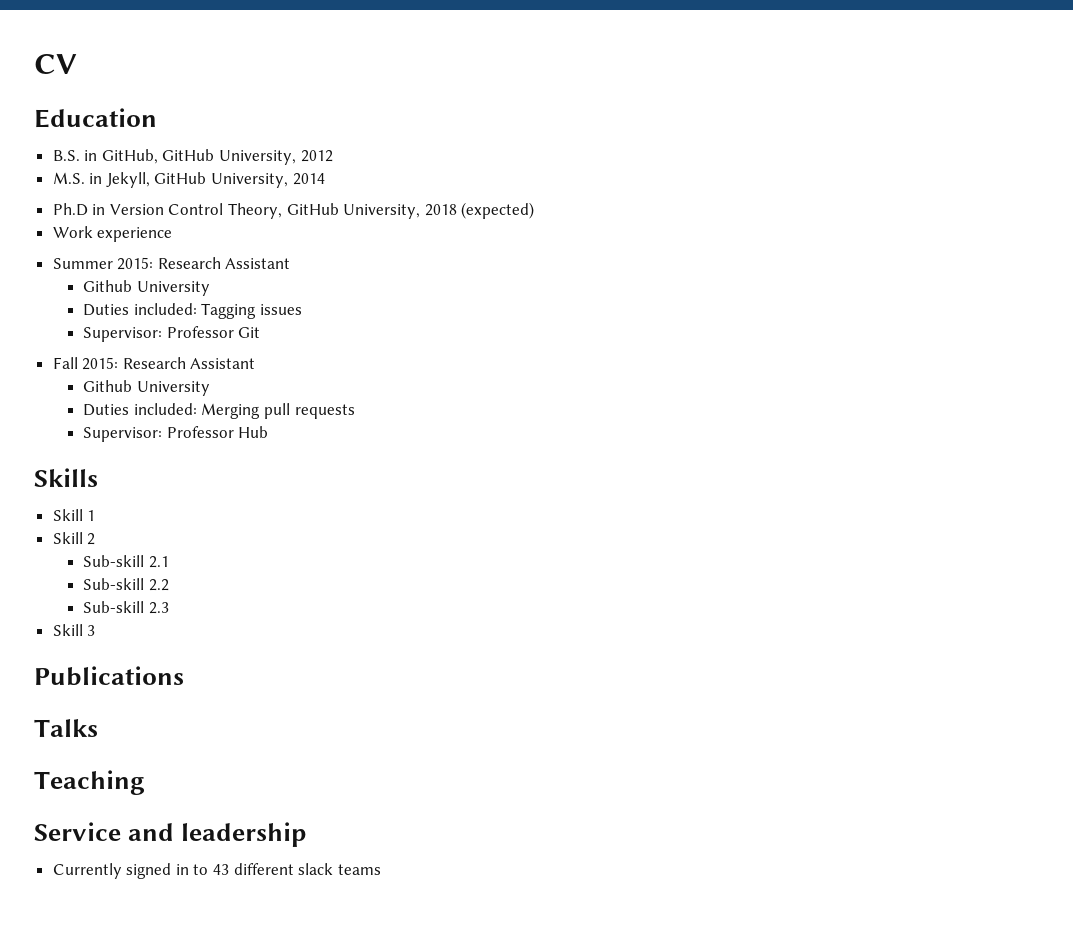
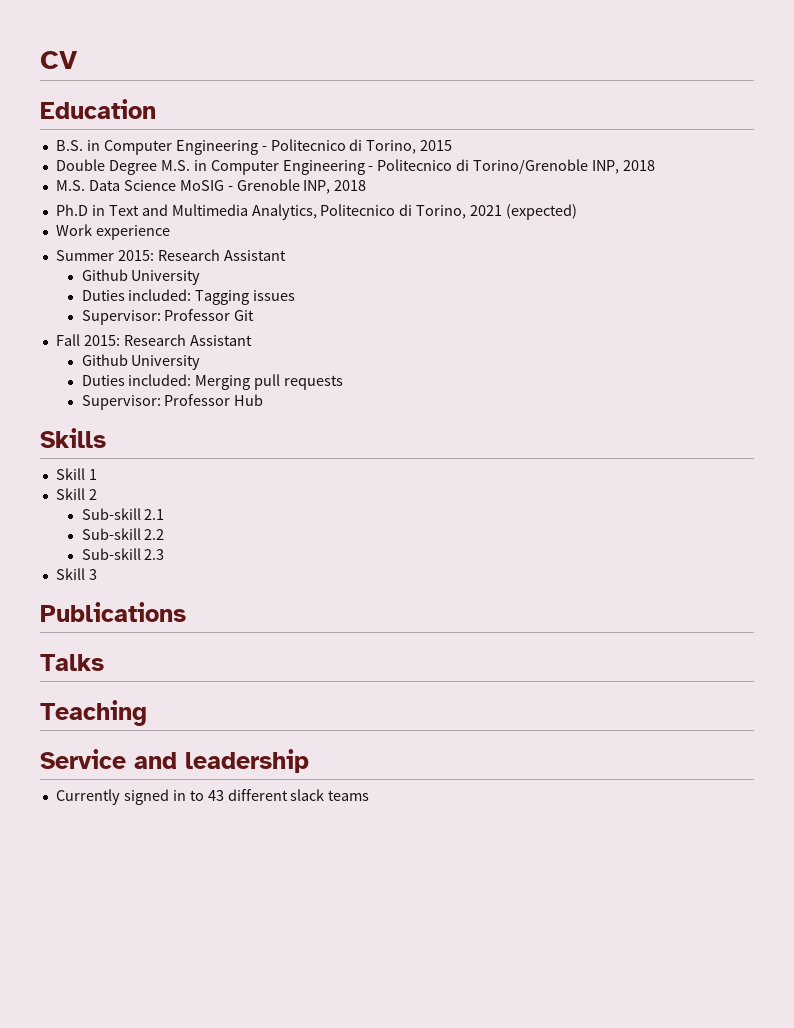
- B.S. in GitHub, GitHub University, 2012
- M.S. in Jekyll, GitHub University, 2014
- Ph.D in Version Control Theory, GitHub University, 2018 (expected)
+ B.S. in Computer Engineering - Politecnico di Torino, 2015
+ Double Degree M.S. in Computer Engineering - Politecnico di Torino/Grenoble INP, 2018
+ M.S. Data Science MoSIG - Grenoble INP, 2018
+ Ph.D in Text and Multimedia Analytics, Politecnico di Torino, 2021 (expected)

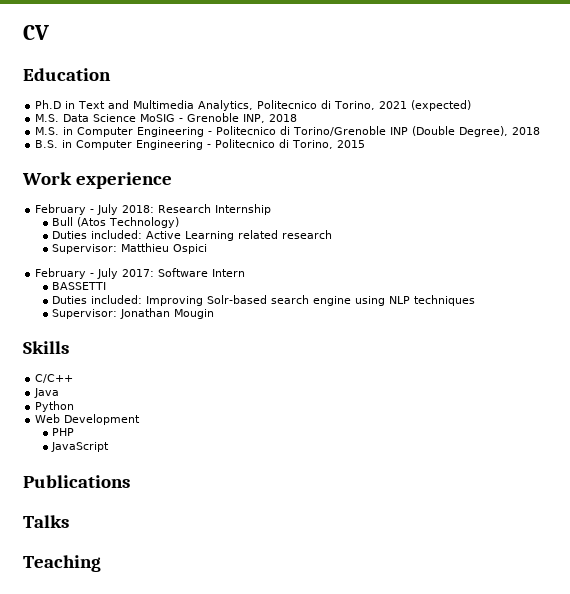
- B.S. in Computer Engineering - Politecnico di Torino, 2015
- Double Degree M.S. in Computer Engineering - Politecnico di Torino/Grenoble INP, 2018
- M.S. Data Science MoSIG - Grenoble INP, 2018
+ M.S. Data Science MoSIG - Grenoble INP, 2018
+ M.S. in Computer Engineering - Politecnico di Torino/Grenoble INP (Double Degree), 2018
+ B.S. in Computer Engineering - Politecnico di Torino, 2015
  Work experience
- Summer 2015: Research Assistant
- Github University
- Duties included: Tagging issues
- Supervisor: Professor Git
- Fall 2015: Research Assistant
- Github University
- Duties included: Merging pull requests
- Supervisor: Professor Hub
+ February - July 2018: Research Internship
+ Bull (Atos Technology)
+ Duties included: Active Learning related research
+ Supervisor: Matthieu Ospici
+ February - July 2017: Software Intern
+ BASSETTI
+ Duties included: Improving Solr-based search engine using NLP techniques
+ Supervisor: Jonathan Mougin
- Skill 1
- Skill 2
- Sub-skill 2.1
- Sub-skill 2.2
- Sub-skill 2.3
- Skill 3
+ C/C++
+ Java
+ Python
+ Web Development
+ PHP
+ JavaScript
  Publications
  Talks
  Teaching
- Service and leadership
- Currently signed in to 43 different slack teams

